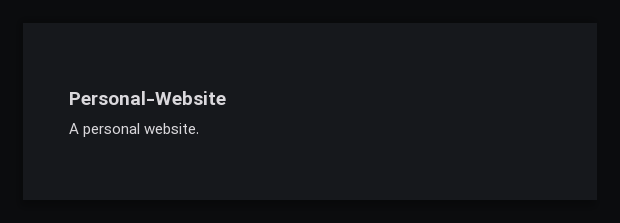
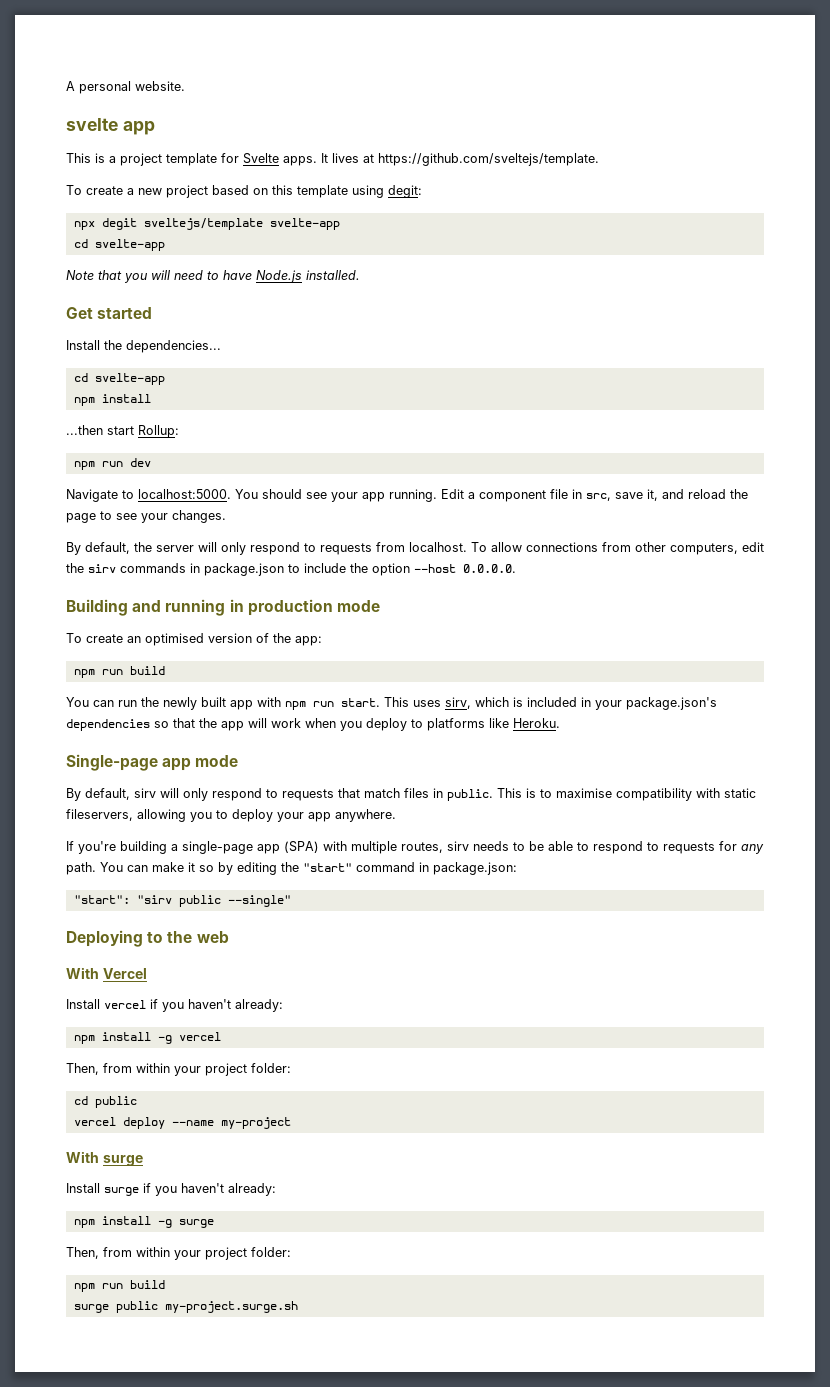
- Personal-Website
+ svelte app
+ This is a project template for Svelte apps. It lives at https://github.com/sveltejs/template.
+ To create a new project based on this template using degit:
+ npx degit sveltejs/template svelte-app
+ cd svelte-app
+ Note that you will need to have Node.js installed.
+ Get started
+ Install the dependencies...
+ cd svelte-app
+ npm install
+ ...then start Rollup:
+ npm run dev
+ Navigate to localhost:5000. You should see your app running. Edit a component file in src, save it, and reload the page to see your changes.
+ By default, the server will only respond to requests from localhost. To allow connections from other computers, edit the sirv commands in package.json to include the option --host 0.0.0.0.
+ Building and running in production mode
+ To create an optimised version of the app:
+ npm run build
+ You can run the newly built app with npm run start. This uses sirv, which is included in your package.json's dependencies so that the app will work when you deploy to platforms like Heroku.
+ Single-page app mode
+ By default, sirv will only respond to requests that match files in public. This is to maximise compatibility with static fileservers, allowing you to deploy your app anywhere.
+ If you're building a single-page app (SPA) with multiple routes, sirv needs to be able to respond to requests for any path. You can make it so by editing the "start" command in package.json:
+ "start": "sirv public --single"
+ Deploying to the web
+ With Vercel
+ Install vercel if you haven't already:
+ npm install -g vercel
+ Then, from within your project folder:
+ cd public
+ vercel deploy --name my-project
+ With surge
+ Install surge if you haven't already:
+ npm install -g surge
+ Then, from within your project folder:
+ npm run build
+ surge public my-project.surge.sh

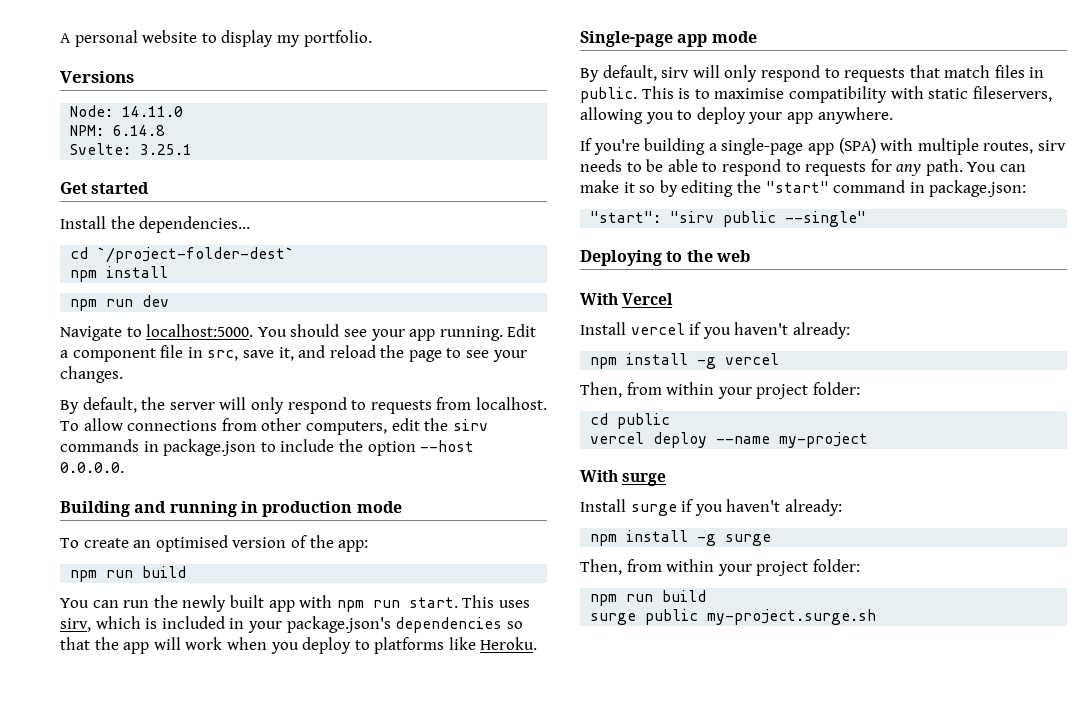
- A personal website.
- svelte app
- This is a project template for Svelte apps. It lives at https://github.com/sveltejs/template.
- To create a new project based on this template using degit:
- npx degit sveltejs/template svelte-app
- cd svelte-app
- Note that you will need to have Node.js installed.
+ A personal website to display my portfolio.
+ Versions
+ Node: 14.11.0
+ NPM: 6.14.8
+ Svelte: 3.25.1
  Install the dependencies...
- cd svelte-app
+ cd `/project-folder-dest`
  npm install
- ...then start Rollup:

